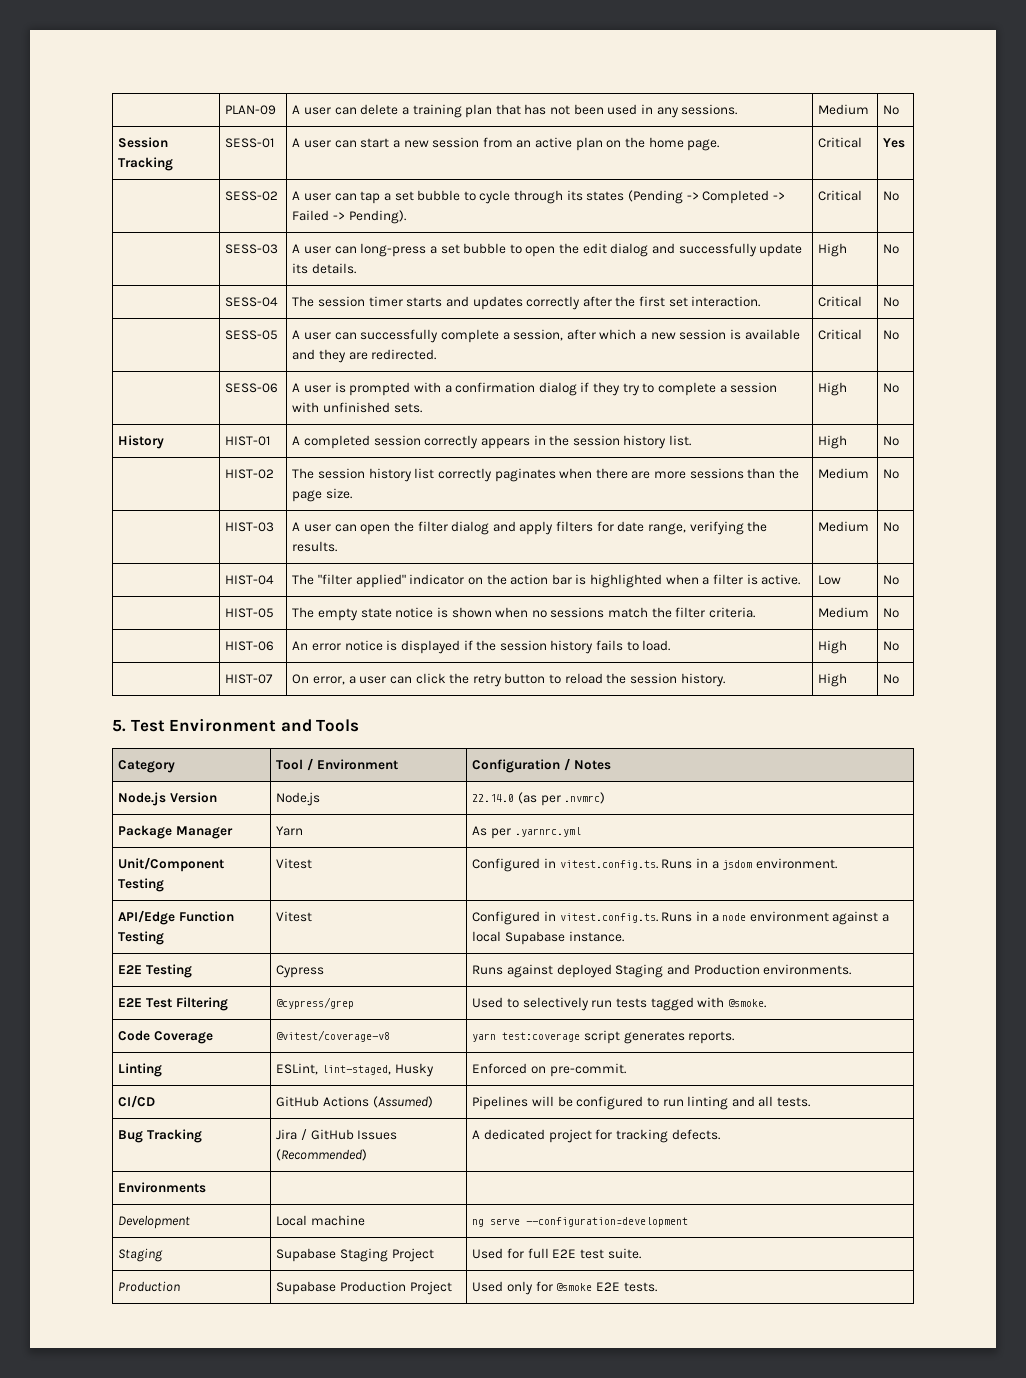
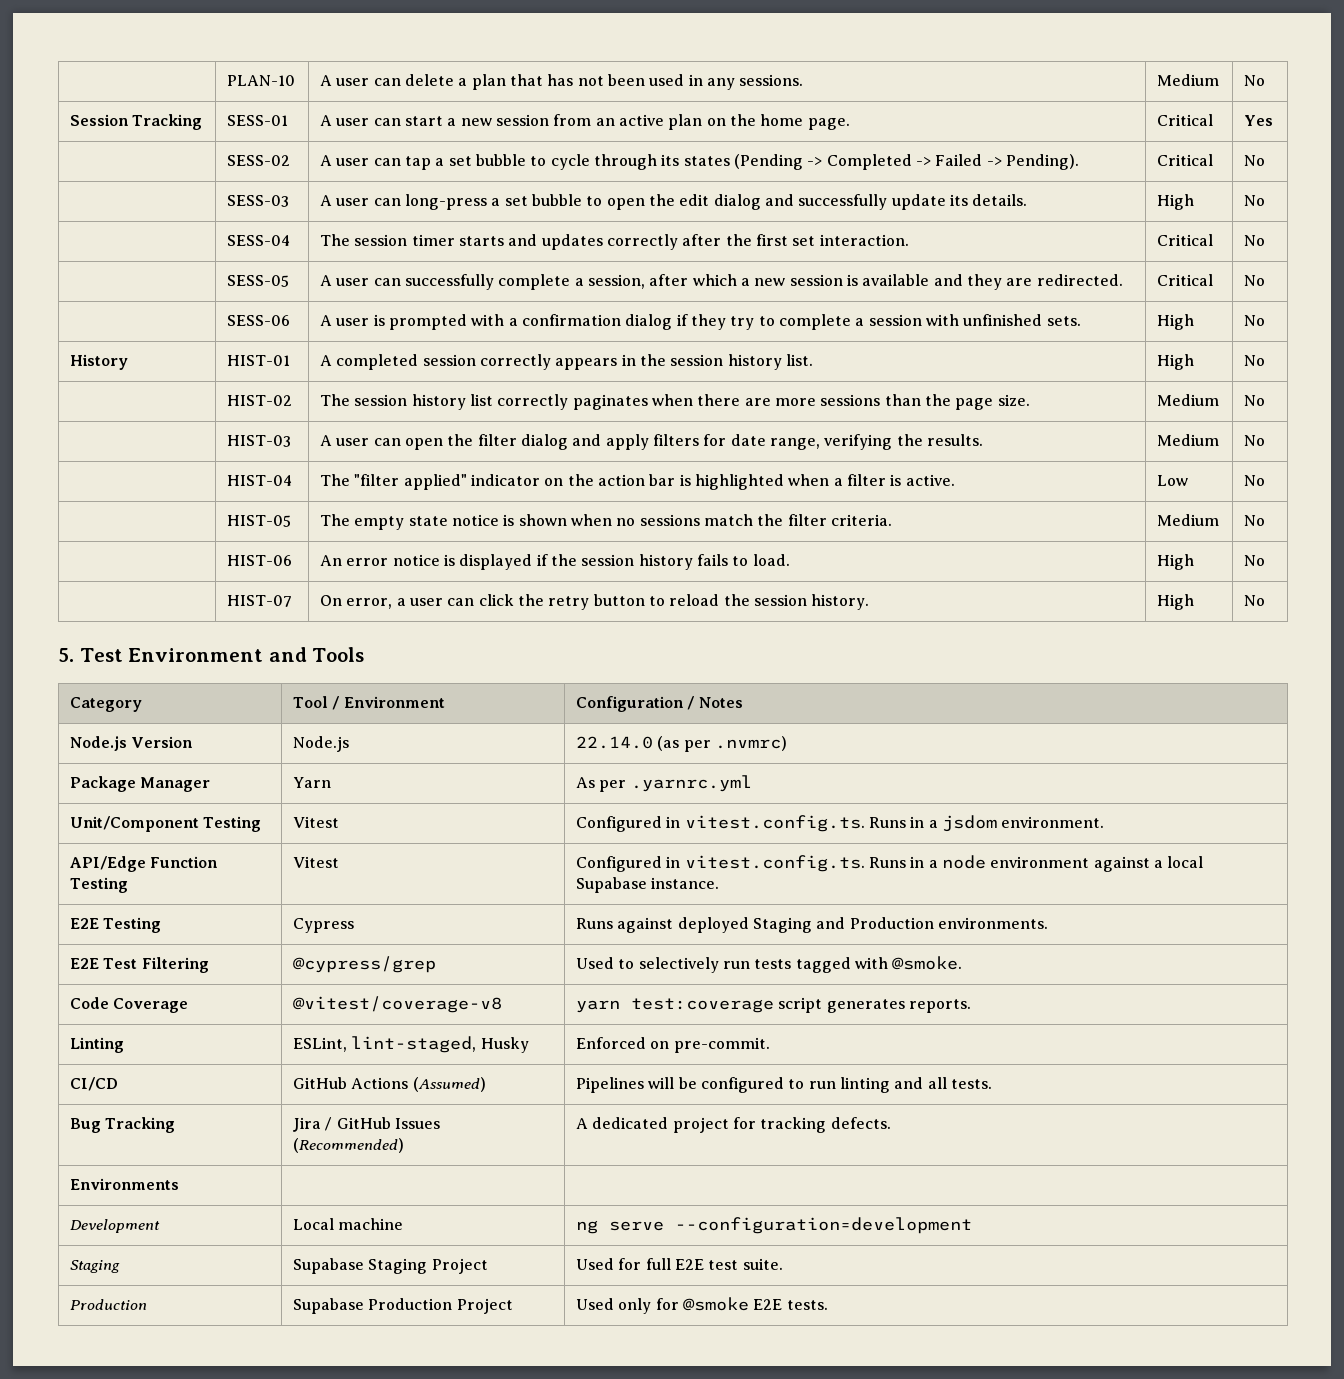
- | PLAN-09 | A user can delete a training plan that has not been used in any sessions. | Medium | No
+ | PLAN-10 | A user can delete a plan that has not been used in any sessions. | Medium | No

